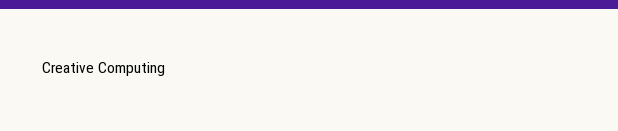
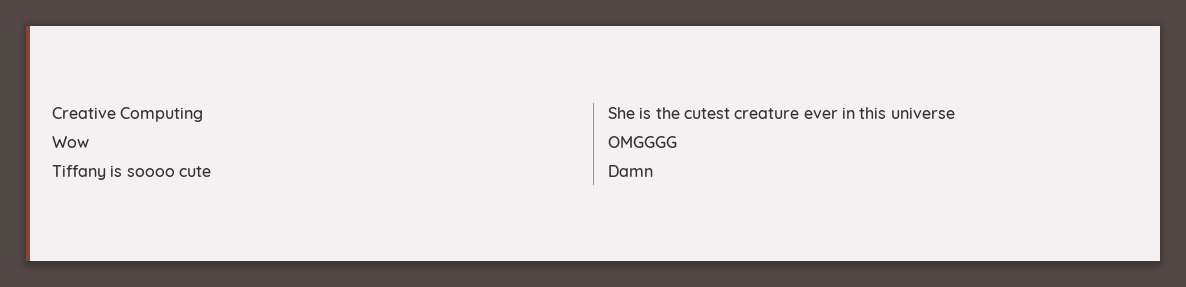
+ Wow
+ Tiffany is soooo cute
+ She is the cutest creature ever in this universe
+ OMGGGG
+ Damn

